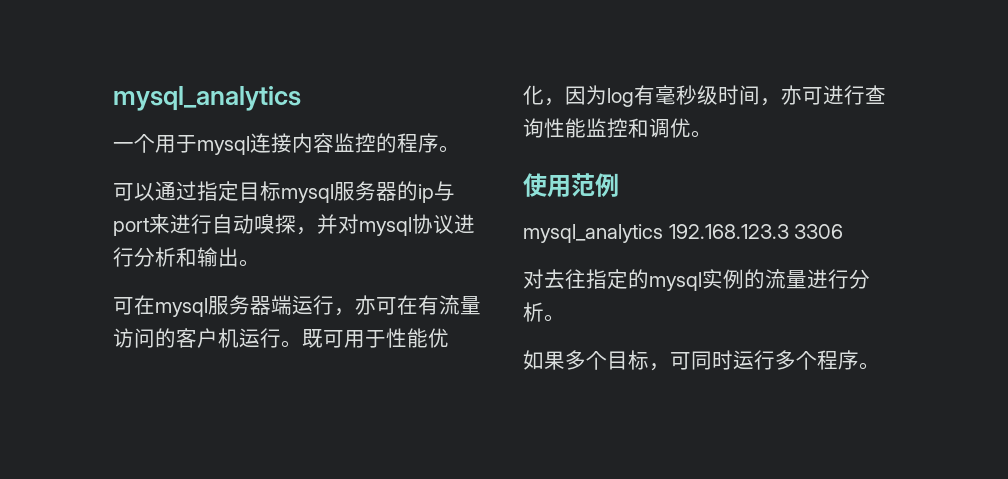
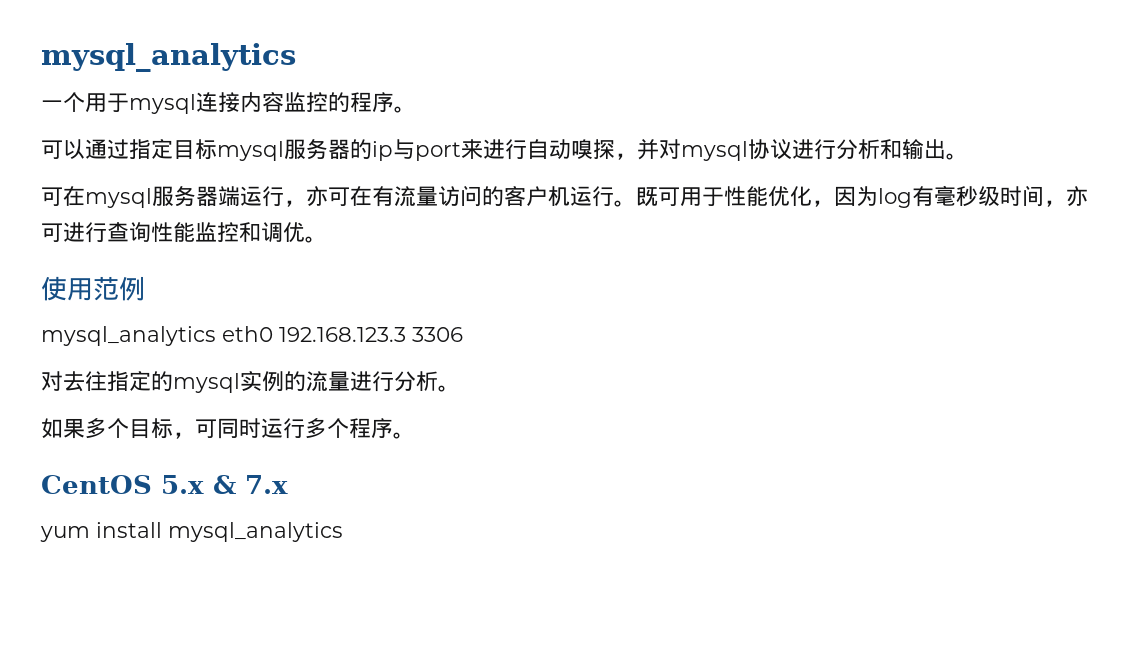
- mysql_analytics 192.168.123.3 3306
+ mysql_analytics eth0 192.168.123.3 3306
+ CentOS 5.x & 7.x
+ yum install mysql_analytics

